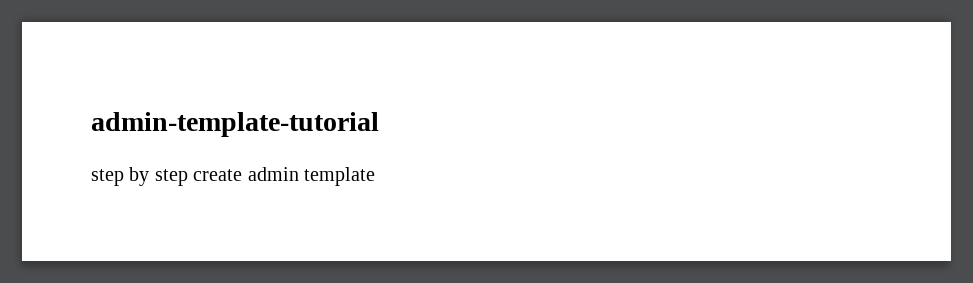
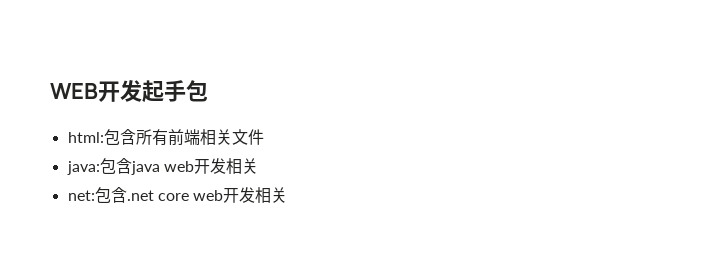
- admin-template-tutorial
- step by step create admin template
+ WEB开发起手包
+ html:包含所有前端相关文件
+ java:包含java web开发相关
+ net:包含.net core web开发相关

